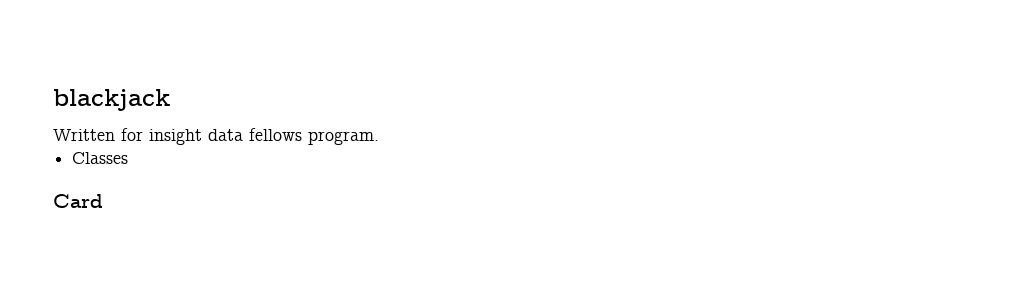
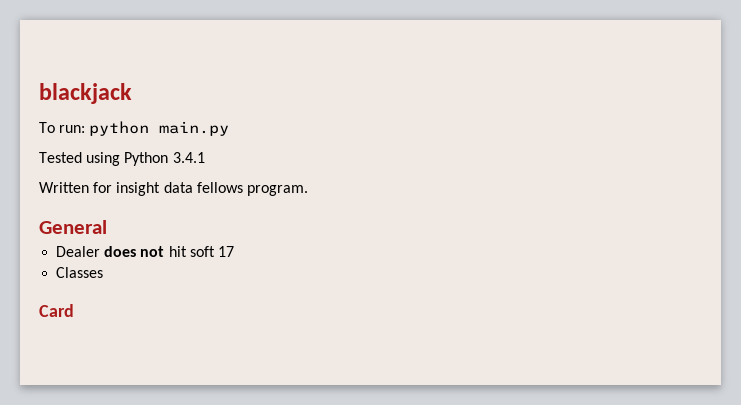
+ To run: python main.py
+ Tested using Python 3.4.1
+ General
+ Dealer does not hit soft 17

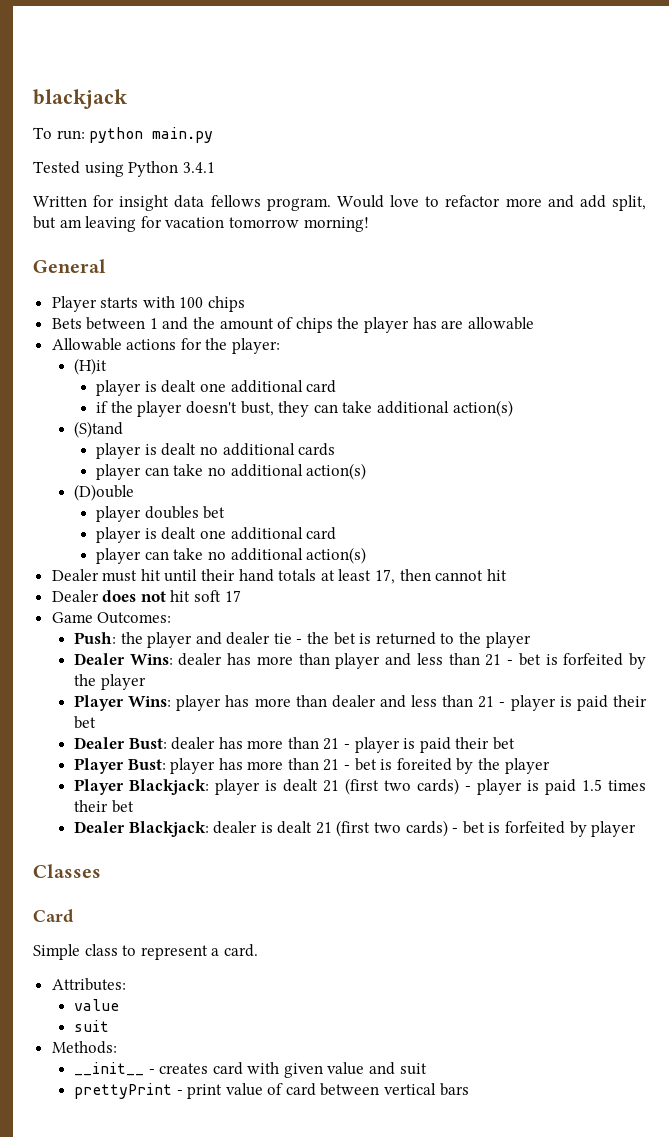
- Written for insight data fellows program.
+ Written for insight data fellows program. Would love to refactor more and add split, but am leaving for vacation tomorrow morning!
  General
+ Player starts with 100 chips
+ Bets between 1 and the amount of chips the player has are allowable
+ Allowable actions for the player:
+ (H)it
+ player is dealt one additional card
+ if the player doesn't bust, they can take additional action(s)
+ (S)tand
+ player is dealt no additional cards
+ player can take no additional action(s)
+ (D)ouble
+ player doubles bet
+ player is dealt one additional card
+ player can take no additional action(s)
+ Dealer must hit until their hand totals at least 17, then cannot hit
+ Game Outcomes:
+ Push: the player and dealer tie - the bet is returned to the player
+ Dealer Wins: dealer has more than player and less than 21 - bet is forfeited by the player
+ Player Wins: player has more than dealer and less than 21 - player is paid their bet
+ Dealer Bust: dealer has more than 21 - player is paid their bet
+ Player Bust: player has more than 21 - bet is foreited by the player
+ Player Blackjack: player is dealt 21 (first two cards) - player is paid 1.5 times their bet
+ Dealer Blackjack: dealer is dealt 21 (first two cards) - bet is forfeited by player
  Classes
  Card
+ Simple class to represent a card.
+ Attributes:
+ value
+ suit
+ Methods:
+ __init__ - creates card with given value and suit
+ prettyPrint - print value of card between vertical bars

